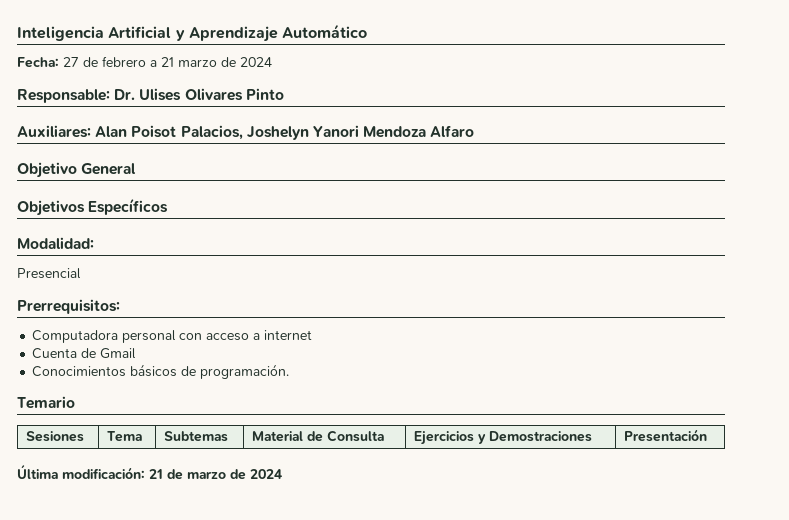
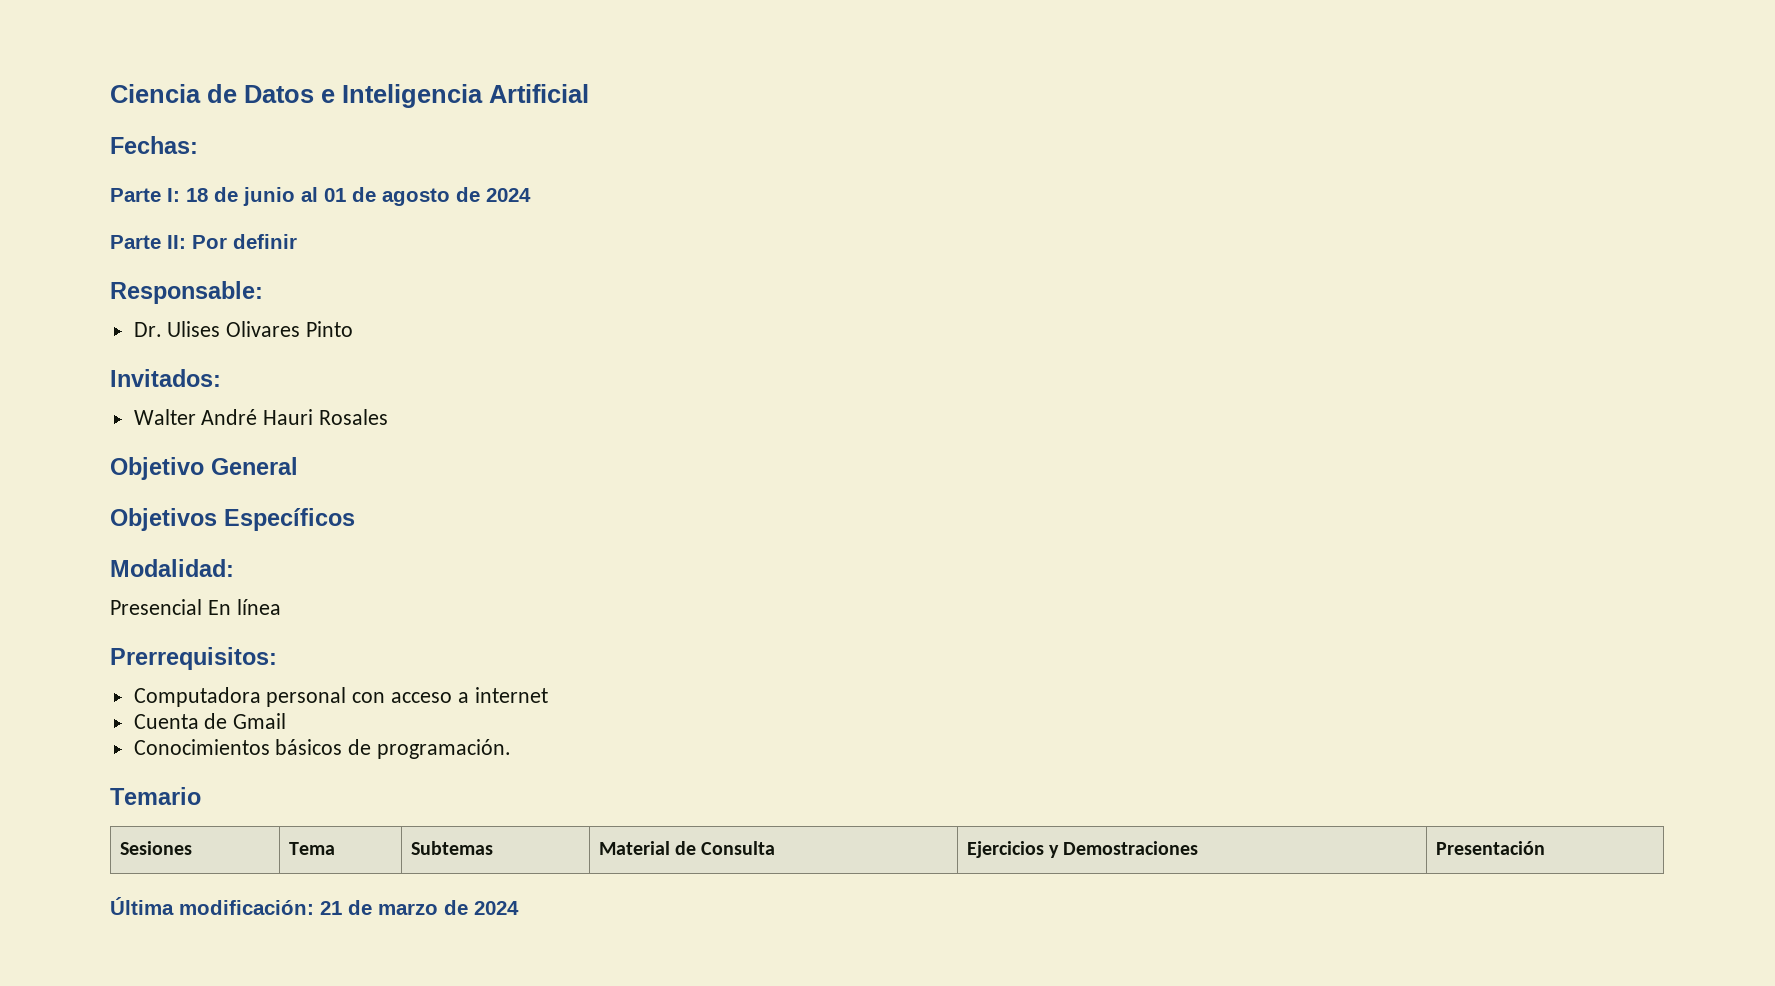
- Inteligencia Artificial y Aprendizaje Automático
- Fecha: 27 de febrero a 21 marzo de 2024
+ Ciencia de Datos e Inteligencia Artificial
+ Fechas:
+ Parte I: 18 de junio al 01 de agosto de 2024
+ Parte II: Por definir
- Responsable: Dr. Ulises Olivares Pinto
+ Responsable:
+ Dr. Ulises Olivares Pinto
- Auxiliares: Alan Poisot Palacios, Joshelyn Yanori Mendoza Alfaro
+ Invitados:
+ Walter André Hauri Rosales
- Presencial
+ Presencial En línea

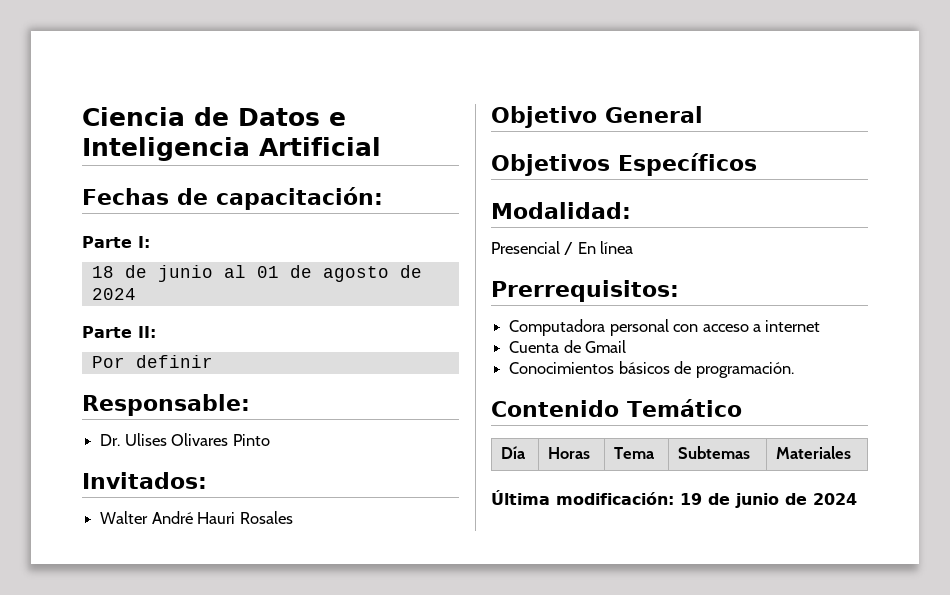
- Fechas:
+ Fechas de capacitación:
- Parte I: 18 de junio al 01 de agosto de 2024
+ Parte I:
+ 18 de junio al 01 de agosto de 2024
- Parte II: Por definir
+ Parte II:
+ Por definir
- Presencial En línea
+ Presencial / En línea
- Temario
- Sesiones | Tema | Subtemas | Material de Consulta | Ejercicios y Demostraciones | Presentación
+ Contenido Temático
+ Día | Horas | Tema | Subtemas | Materiales
- Última modificación: 21 de marzo de 2024
+ Última modificación: 19 de junio de 2024

